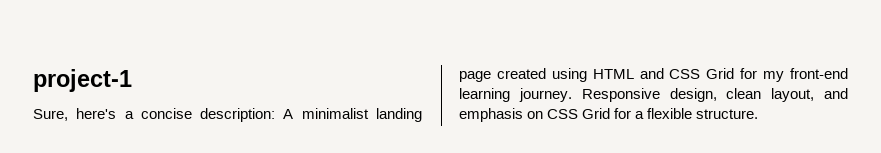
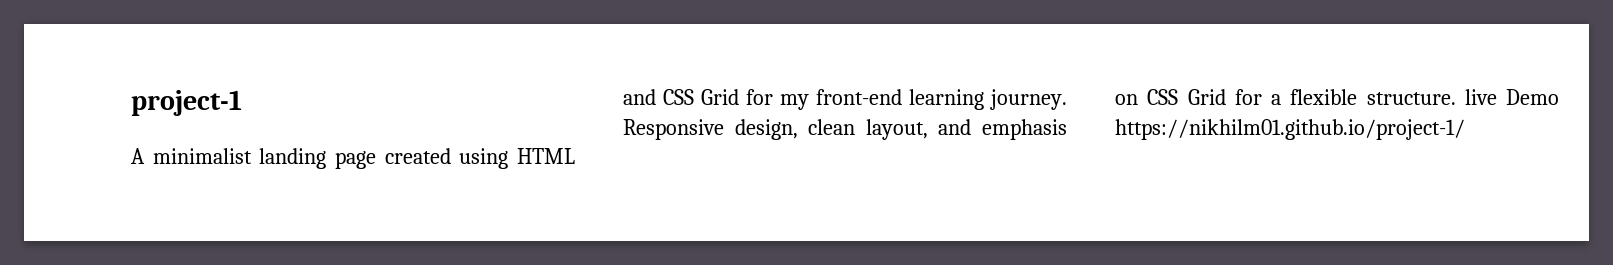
- Sure, here's a concise description: A minimalist landing page created using HTML and CSS Grid for my front-end learning journey.
+ A minimalist landing page created using HTML and CSS Grid for my front-end learning journey.
- Responsive design, clean layout, and emphasis on CSS Grid for a flexible structure.
+ Responsive design, clean layout, and emphasis on CSS Grid for a flexible structure. live Demo https://nikhilm01.github.io/project-1/

